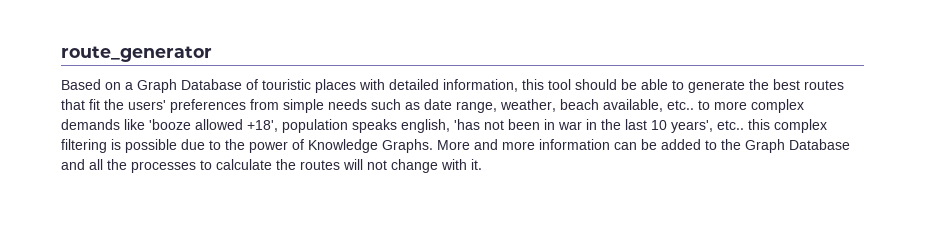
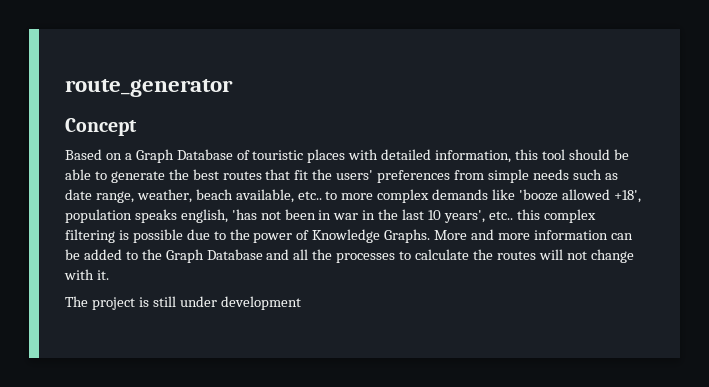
+ Concept
+ The project is still under development

